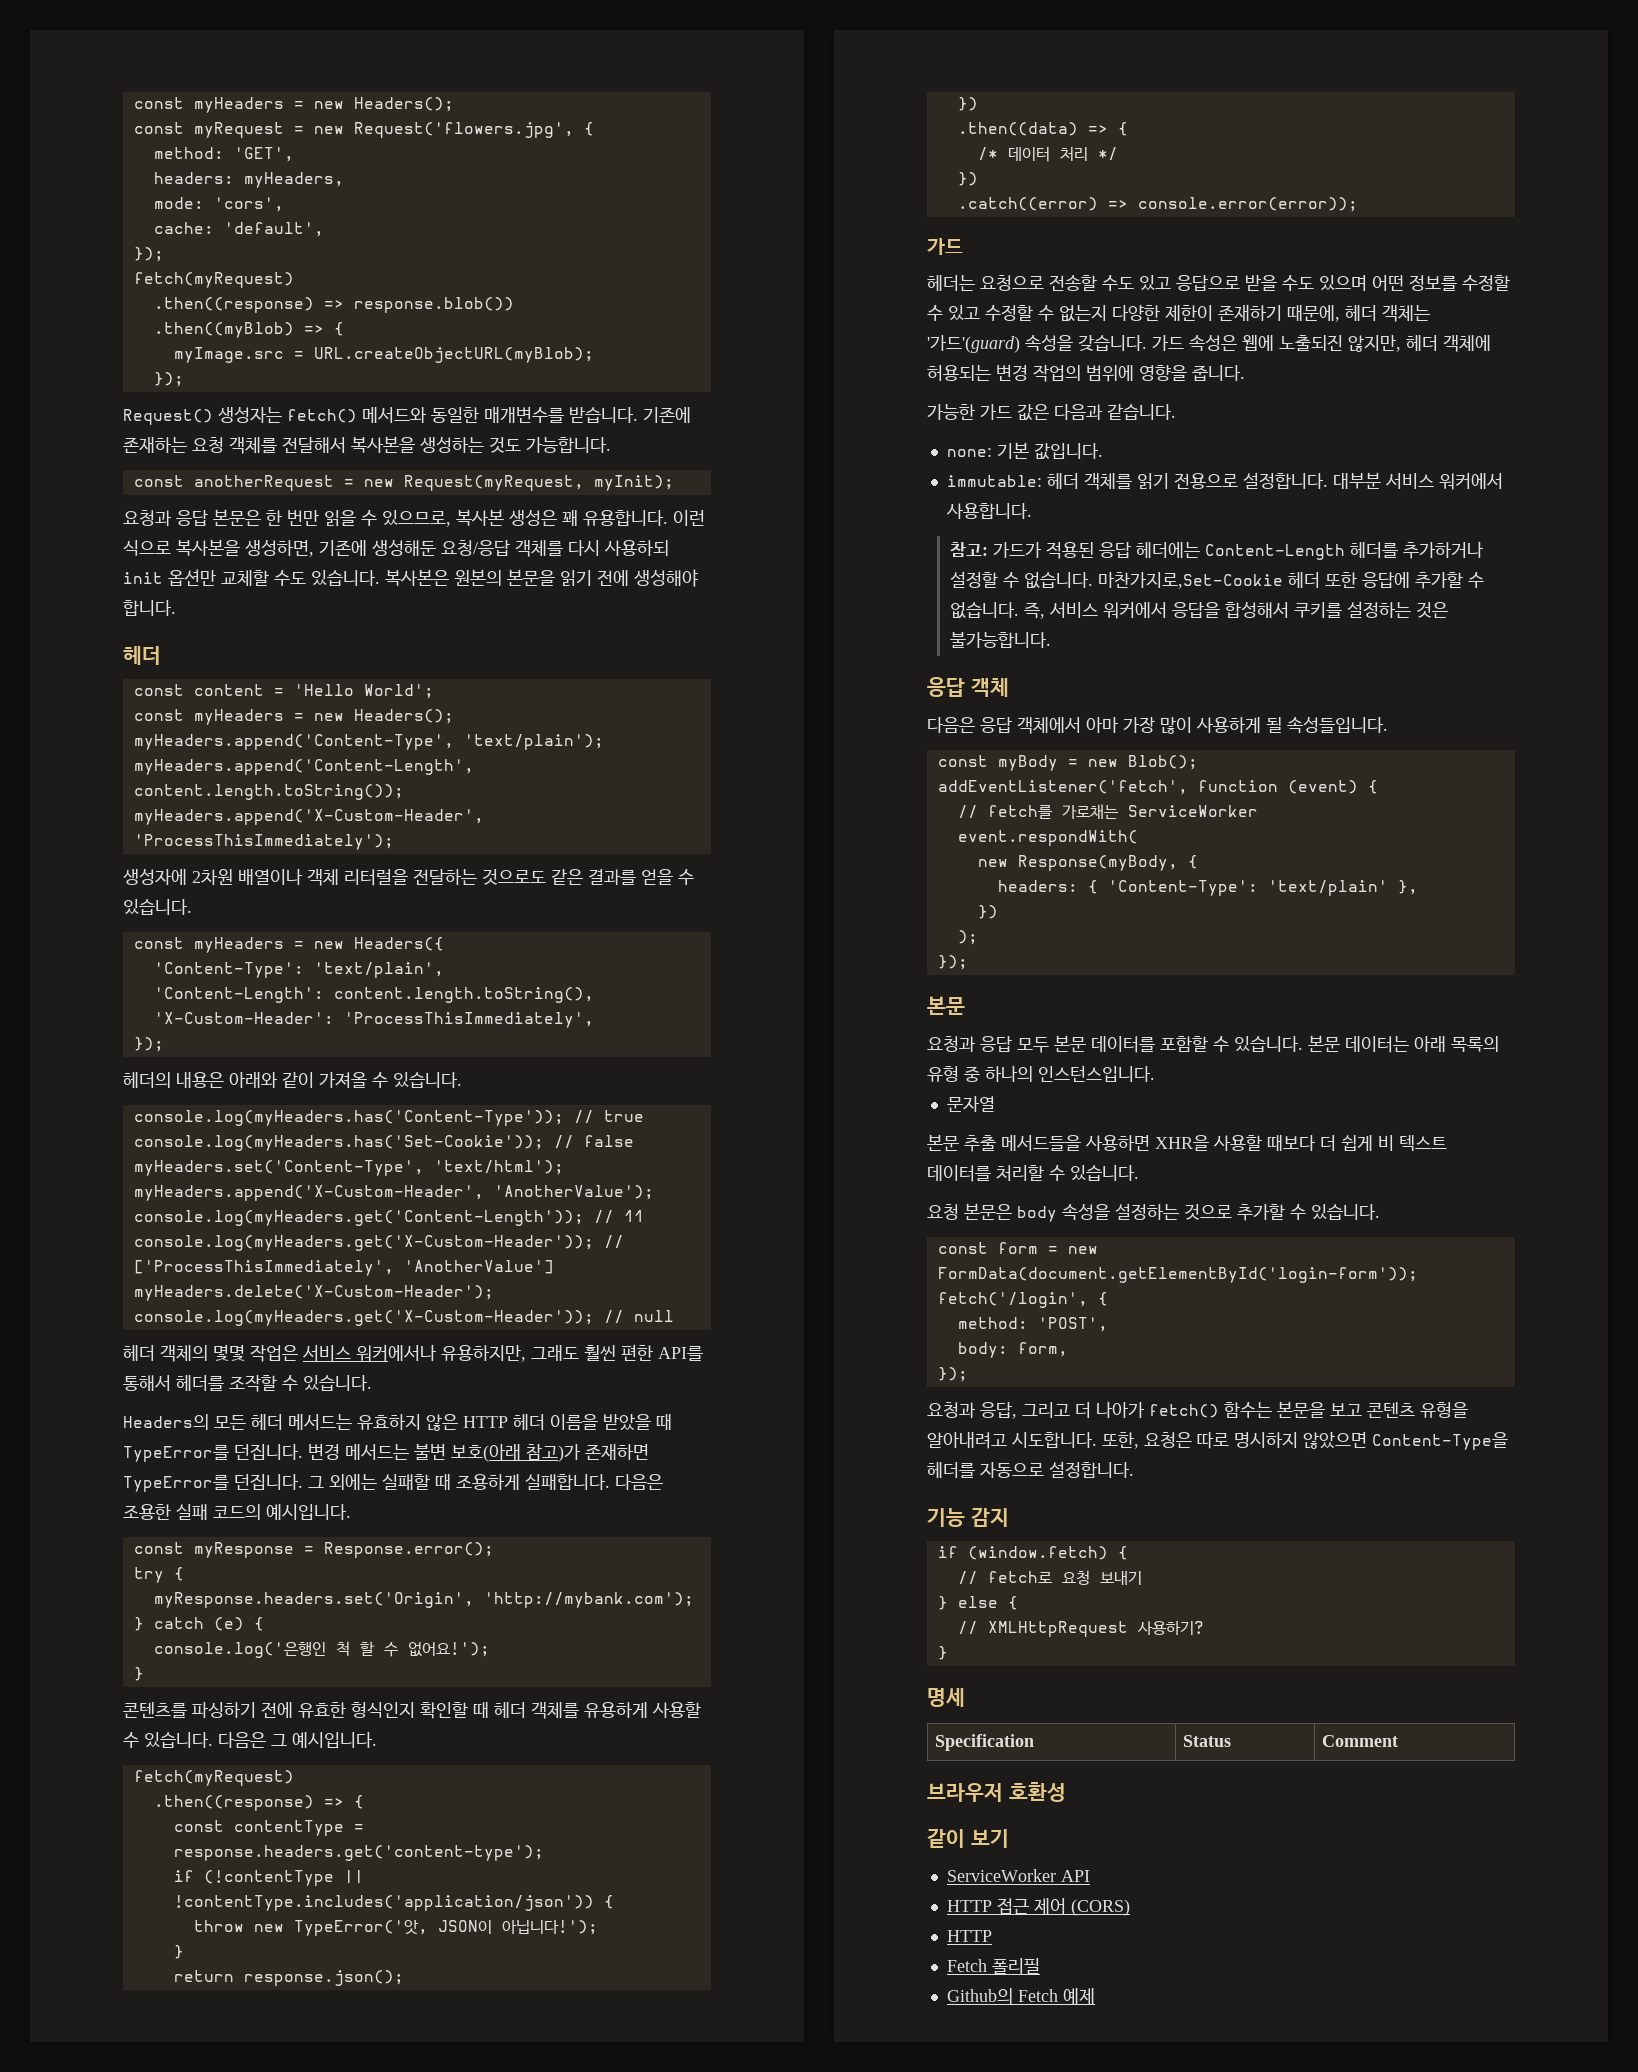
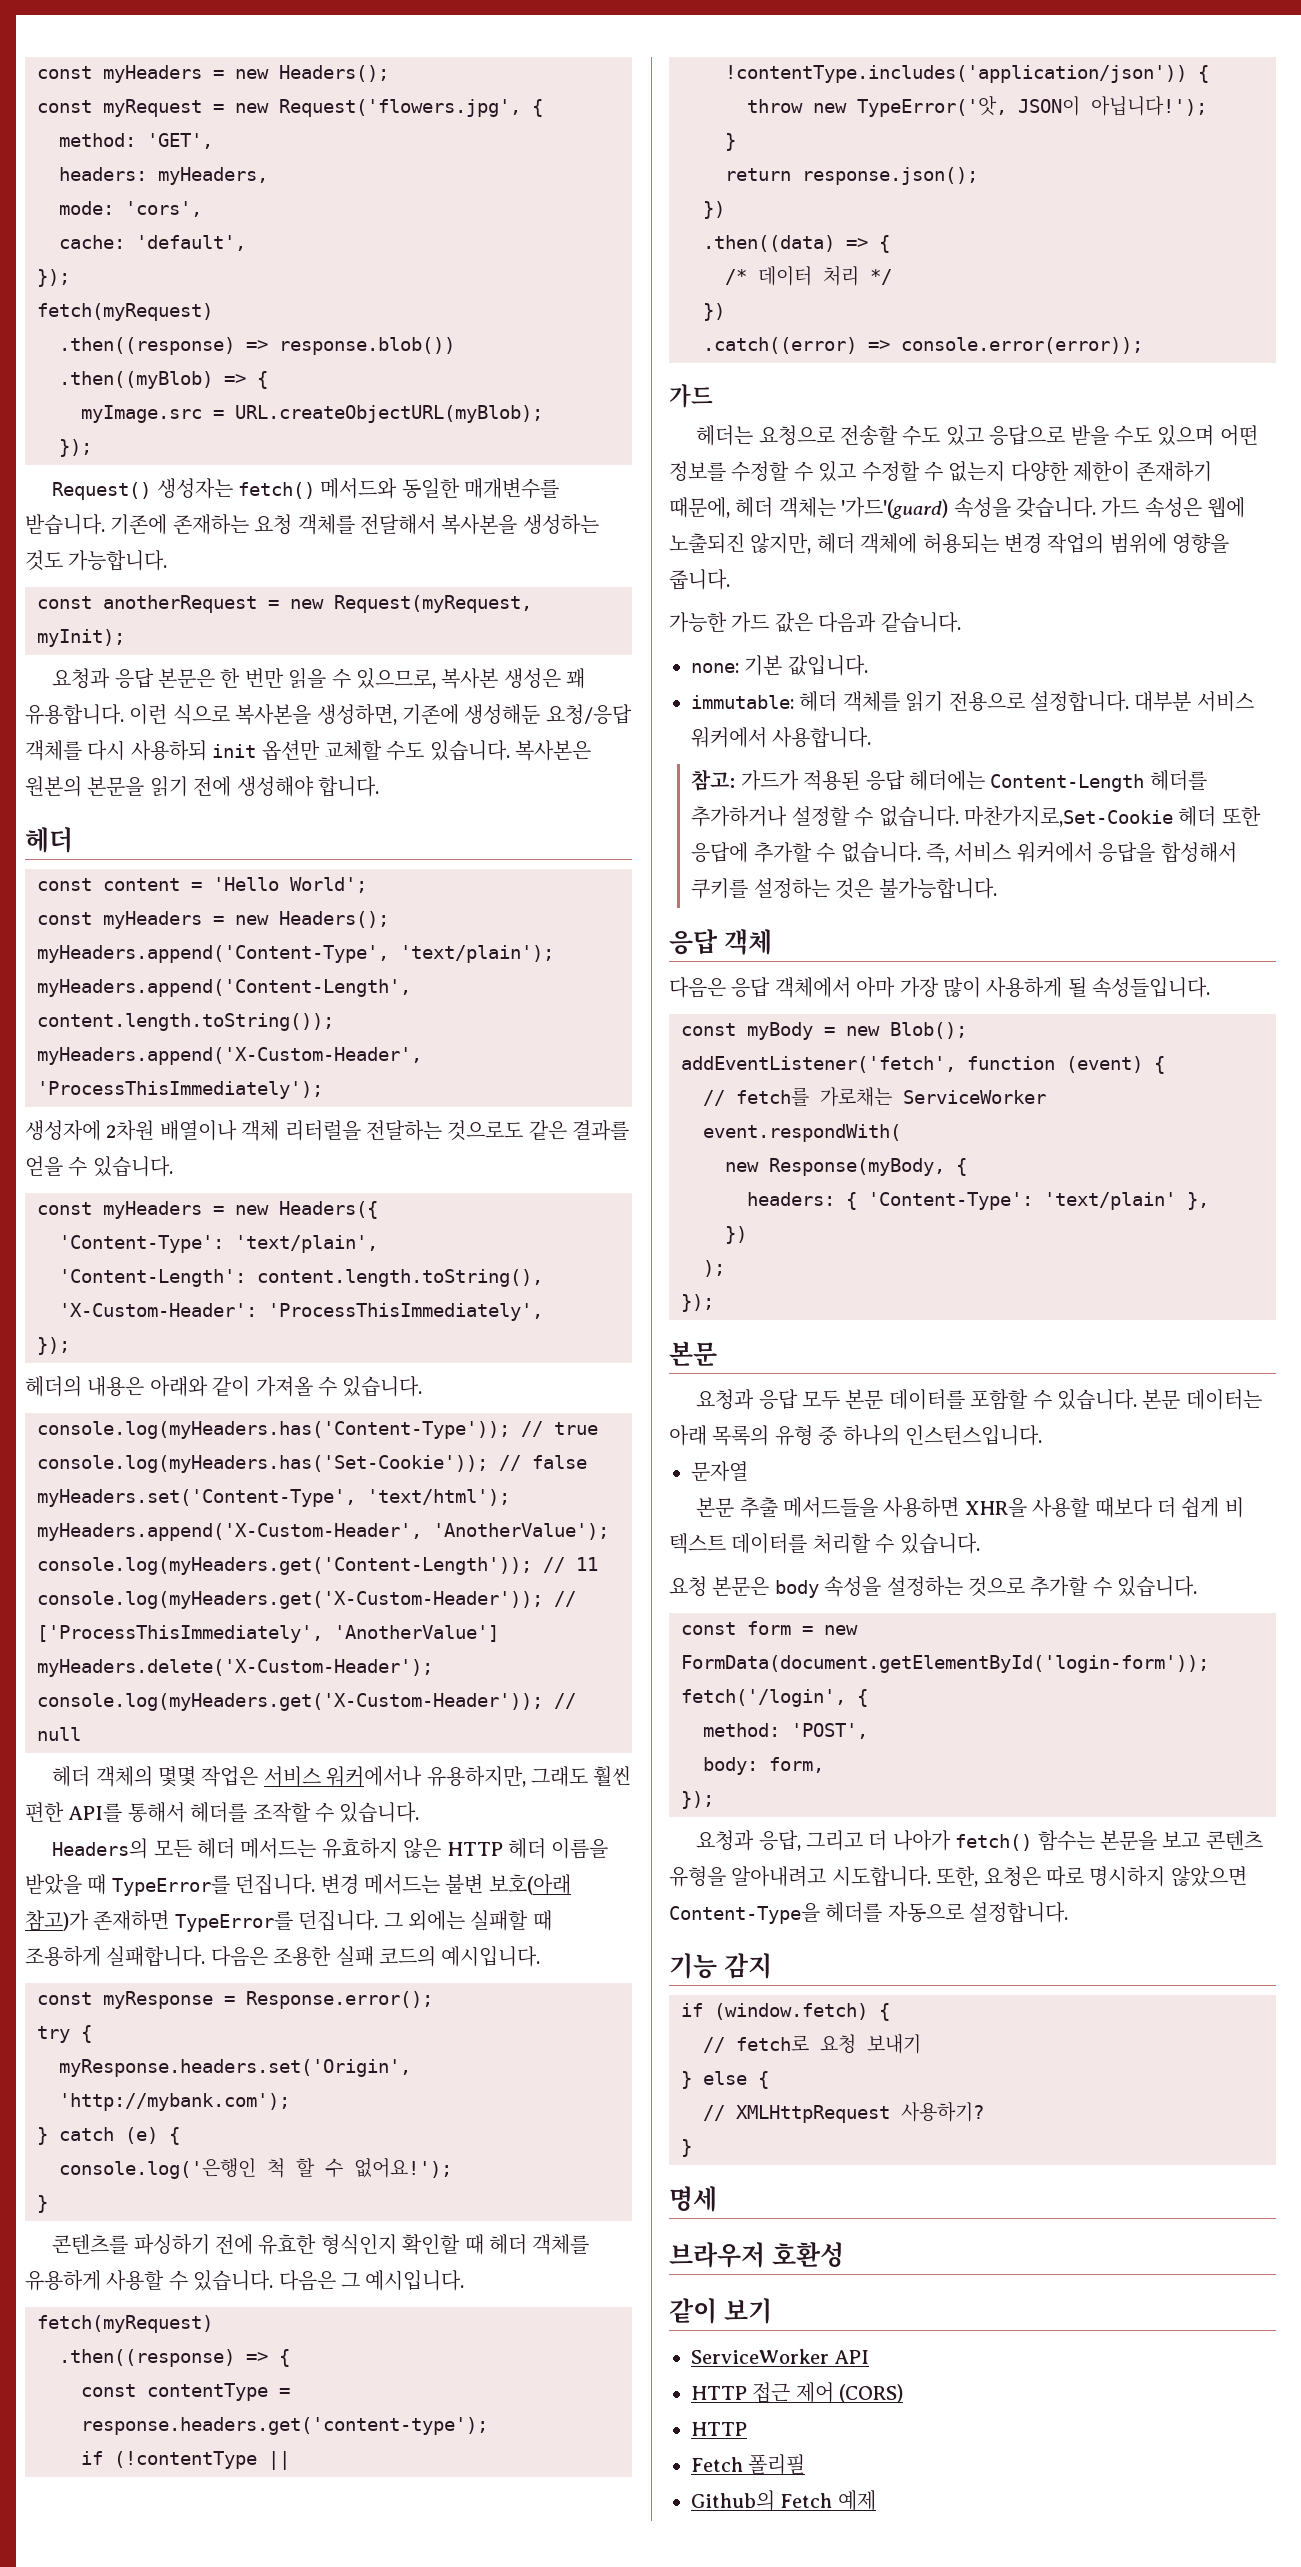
- Specification | Status | Comment

